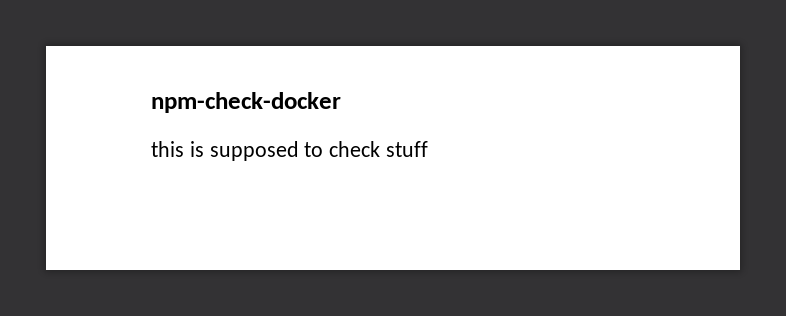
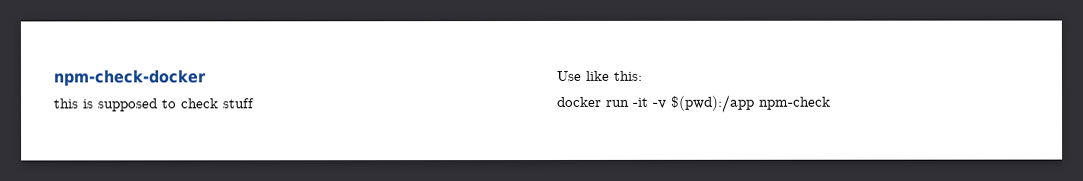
+ Use like this:
+ docker run -it -v $(pwd):/app npm-check

